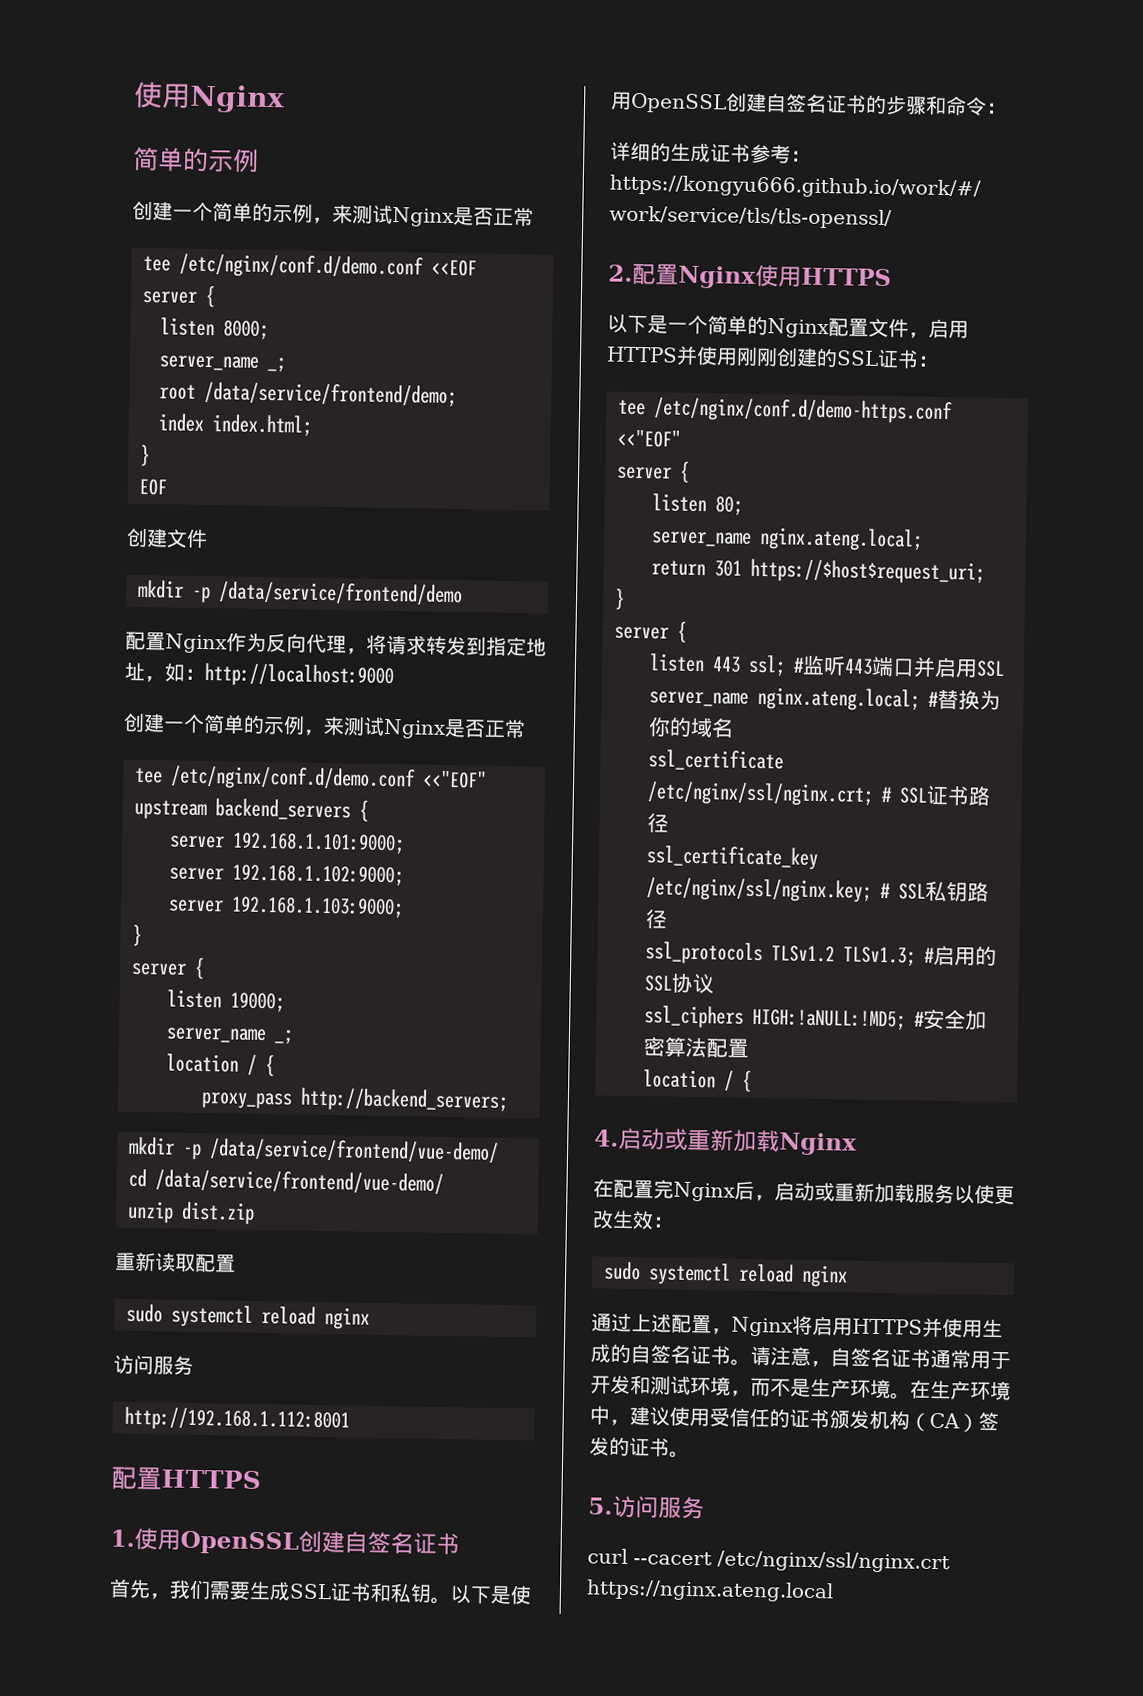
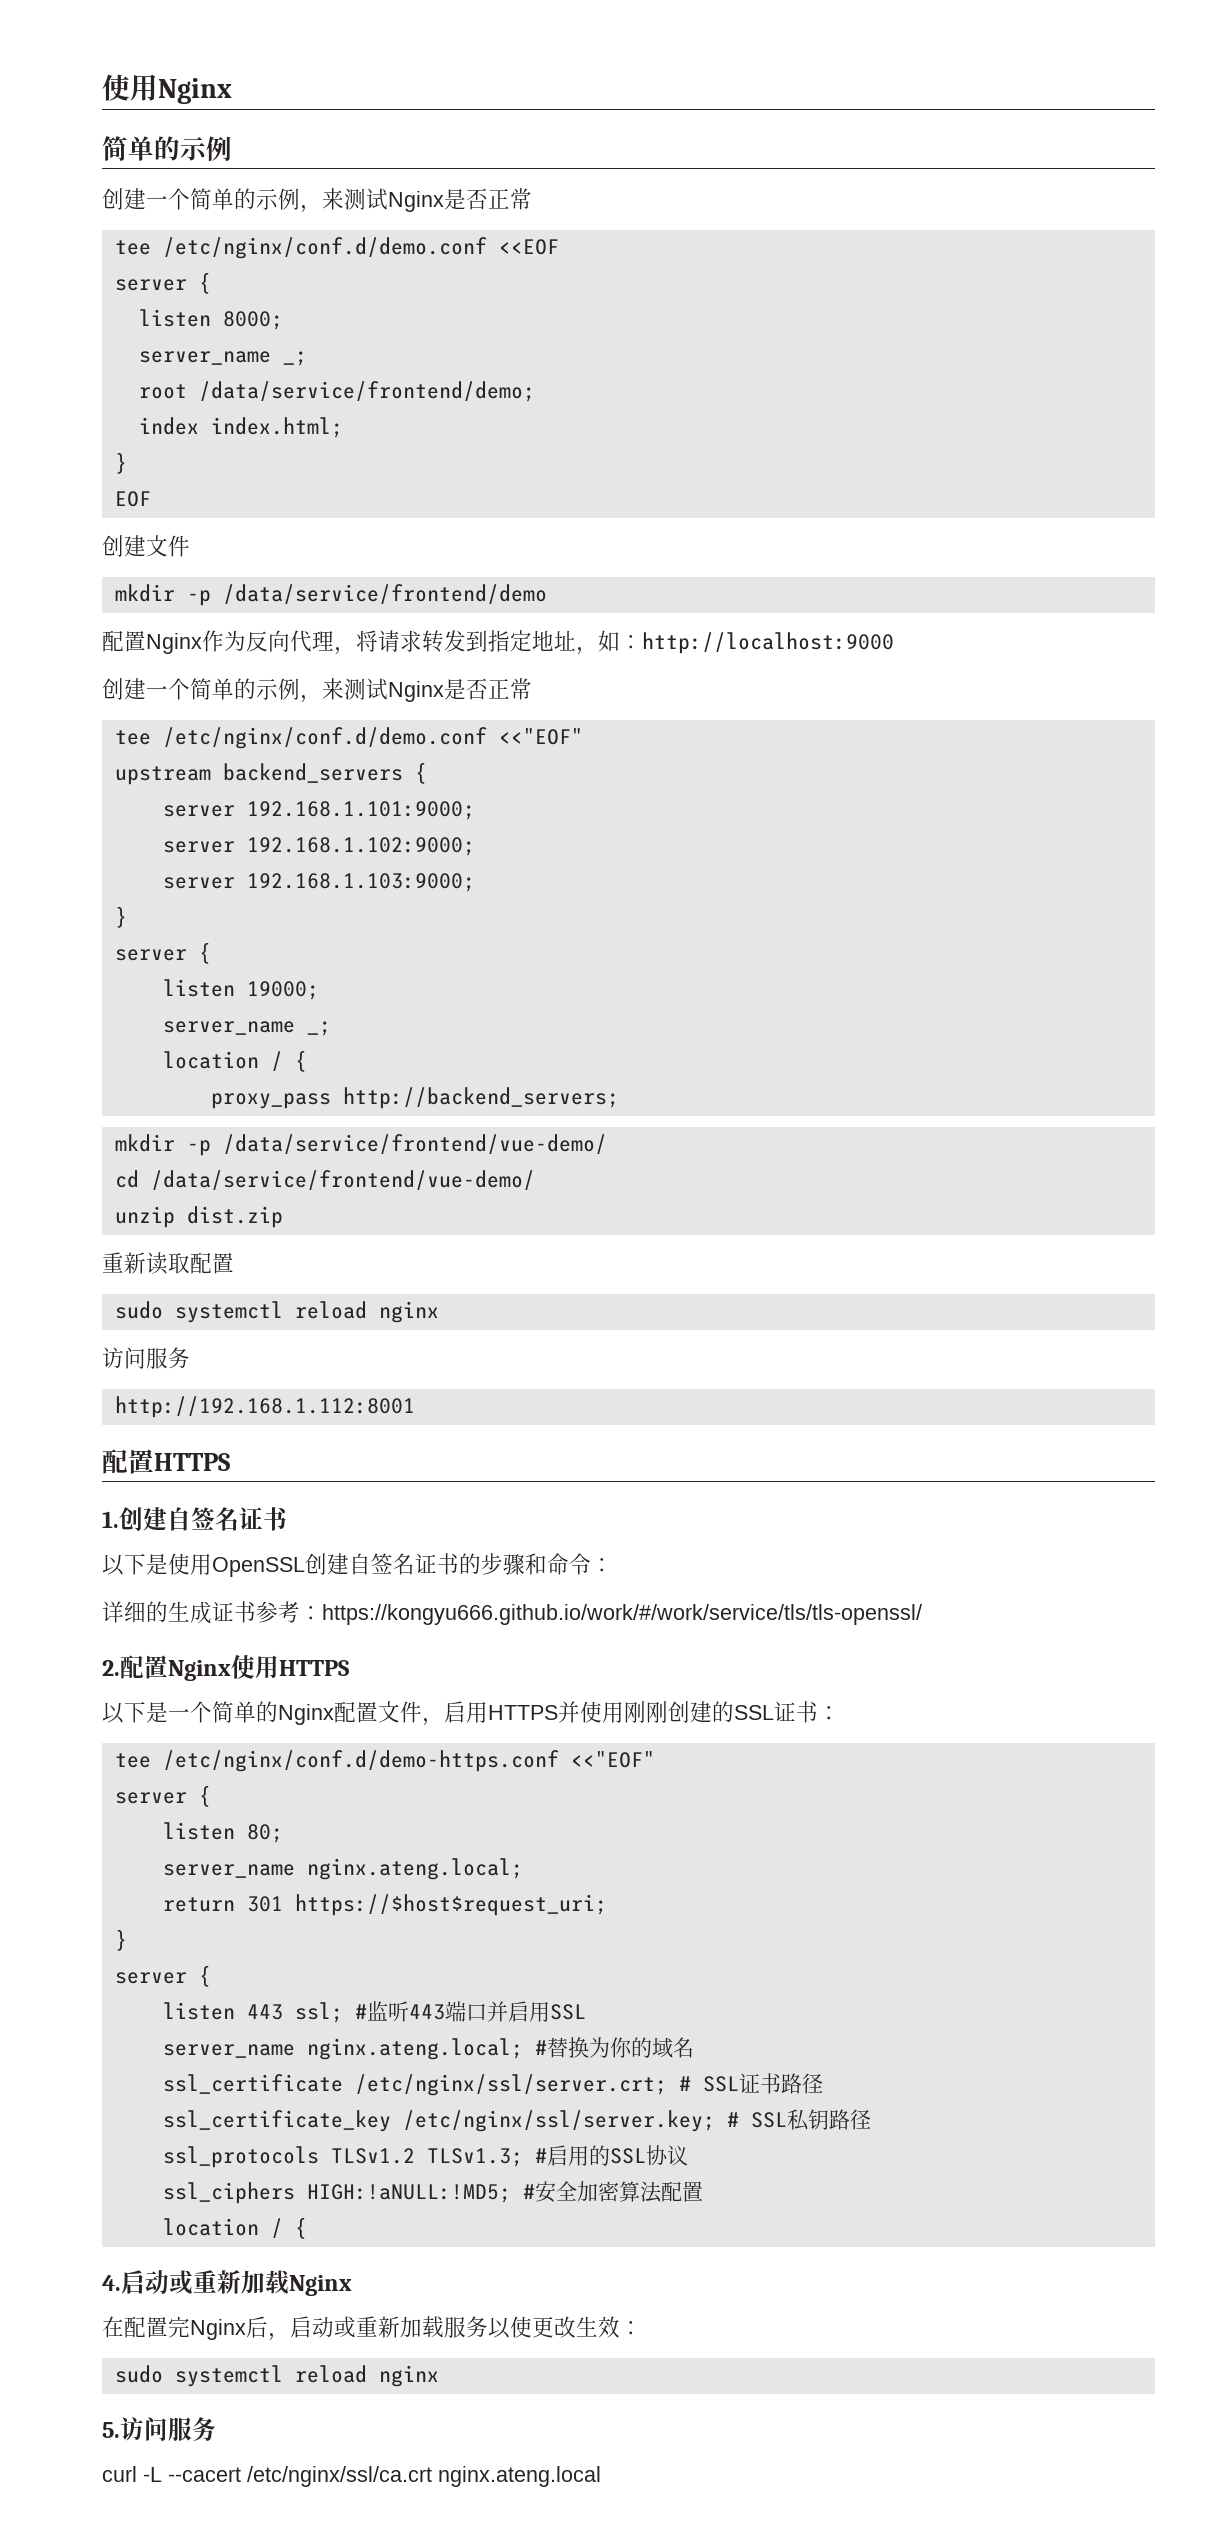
- 1.使用OpenSSL创建自签名证书
+ 1.创建自签名证书
- 首先，我们需要生成SSL证书和私钥。
- ssl_certificate /etc/nginx/ssl/nginx.crt; # SSL证书路径
+ ssl_certificate /etc/nginx/ssl/server.crt; # SSL证书路径
- ssl_certificate_key /etc/nginx/ssl/nginx.key; # SSL私钥路径
+ ssl_certificate_key /etc/nginx/ssl/server.key; # SSL私钥路径
- 通过上述配置，Nginx将启用HTTPS并使用生成的自签名证书。请注意，自签名证书通常用于开发和测试环境，而不是生产环境。在生产环境中，建议使用受信任的证书颁发机构（CA）签发的证书。
- curl --cacert /etc/nginx/ssl/nginx.crt https://nginx.ateng.local
+ curl -L --cacert /etc/nginx/ssl/ca.crt nginx.ateng.local

